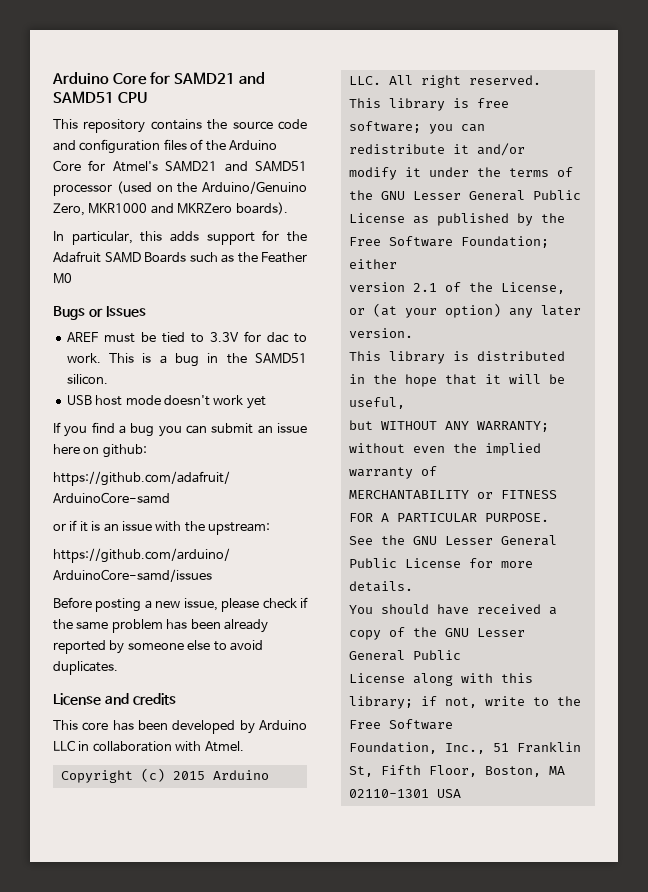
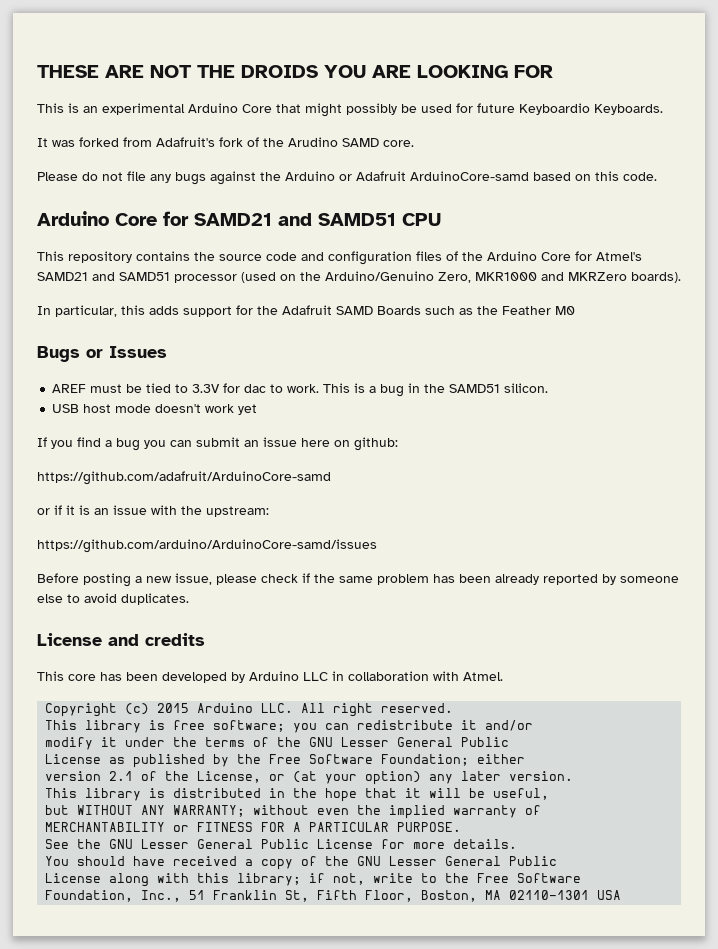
+ THESE ARE NOT THE DROIDS YOU ARE LOOKING FOR
+ This is an experimental Arduino Core that might possibly be used for future Keyboardio Keyboards.
+ It was forked from Adafruit's fork of the Arudino SAMD core.
+ Please do not file any bugs against the Arduino or Adafruit ArduinoCore-samd based on this code.

